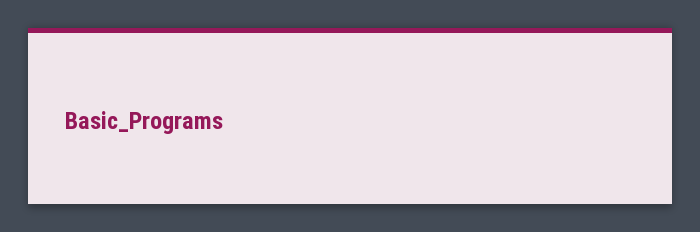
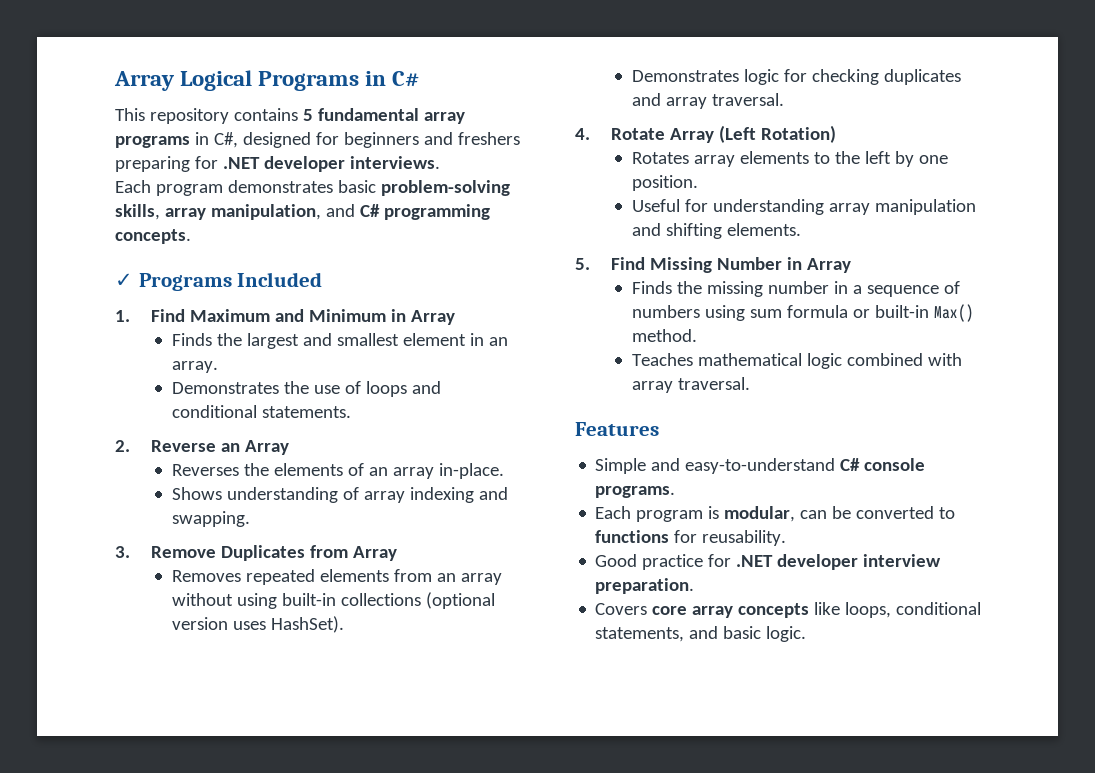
- Basic_Programs
+ Array Logical Programs in C#
+ This repository contains 5 fundamental array programs in C#, designed for beginners and freshers preparing for .NET developer interviews.
+ Each program demonstrates basic problem-solving skills, array manipulation, and C# programming concepts.
+ ✓ Programs Included
+ 1. Find Maximum and Minimum in Array
+ Finds the largest and smallest element in an array.
+ Demonstrates the use of loops and conditional statements.
+ 2. Reverse an Array
+ Reverses the elements of an array in-place.
+ Shows understanding of array indexing and swapping.
+ 3. Remove Duplicates from Array
+ Removes repeated elements from an array without using built-in collections (optional version uses HashSet).
+ Demonstrates logic for checking duplicates and array traversal.
+ 4. Rotate Array (Left Rotation)
+ Rotates array elements to the left by one position.
+ Useful for understanding array manipulation and shifting elements.
+ 5. Find Missing Number in Array
+ Finds the missing number in a sequence of numbers using sum formula or built-in Max() method.
+ Teaches mathematical logic combined with array traversal.
+ Features
+ Simple and easy-to-understand C# console programs.
+ Each program is modular, can be converted to functions for reusability.
+ Good practice for .NET developer interview preparation.
+ Covers core array concepts like loops, conditional statements, and basic logic.

